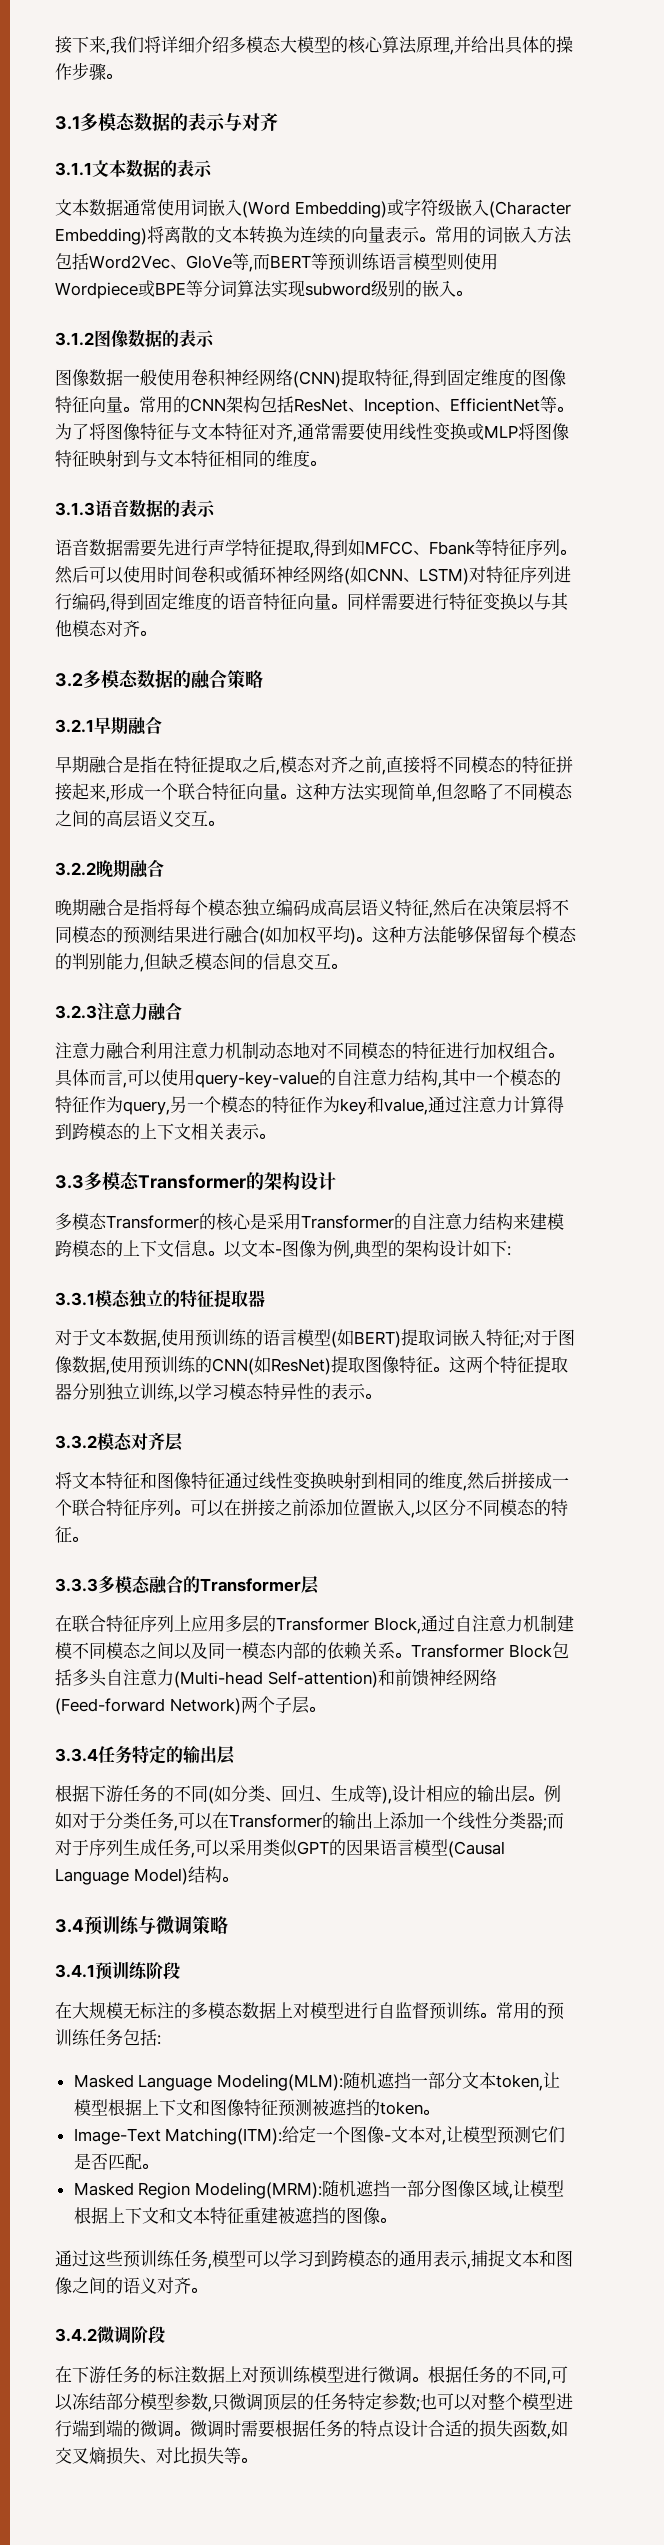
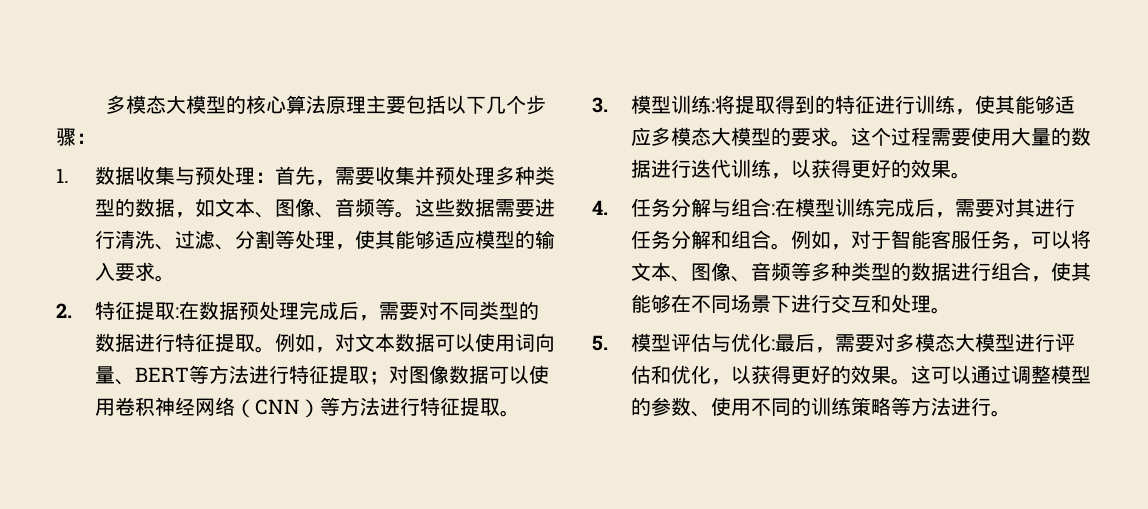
- 接下来,我们将详细介绍多模态大模型的核心算法原理,并给出具体的操作步骤。
- 3.1多模态数据的表示与对齐
- 3.1.1文本数据的表示
- 文本数据通常使用词嵌入(Word Embedding)或字符级嵌入(Character Embedding)将离散的文本转换为连续的向量表示。常用的词嵌入方法包括Word2Vec、GloVe等,而BERT等预训练语言模型则使用Wordpiece或BPE等分词算法实现subword级别的嵌入。
- 3.1.2图像数据的表示
- 图像数据一般使用卷积神经网络(CNN)提取特征,得到固定维度的图像特征向量。常用的CNN架构包括ResNet、Inception、EfficientNet等。为了将图像特征与文本特征对齐,通常需要使用线性变换或MLP将图像特征映射到与文本特征相同的维度。
- 3.1.3语音数据的表示
- 语音数据需要先进行声学特征提取,得到如MFCC、Fbank等特征序列。然后可以使用时间卷积或循环神经网络(如CNN、LSTM)对特征序列进行编码,得到固定维度的语音特征向量。同样需要进行特征变换以与其他模态对齐。
- 3.2多模态数据的融合策略
- 3.2.1早期融合
- 早期融合是指在特征提取之后,模态对齐之前,直接将不同模态的特征拼接起来,形成一个联合特征向量。这种方法实现简单,但忽略了不同模态之间的高层语义交互。
- 3.2.2晚期融合
- 晚期融合是指将每个模态独立编码成高层语义特征,然后在决策层将不同模态的预测结果进行融合(如加权平均)。这种方法能够保留每个模态的判别能力,但缺乏模态间的信息交互。
- 3.2.3注意力融合
- 注意力融合利用注意力机制动态地对不同模态的特征进行加权组合。具体而言,可以使用query-key-value的自注意力结构,其中一个模态的特征作为query,另一个模态的特征作为key和value,通过注意力计算得到跨模态的上下文相关表示。
- 3.3多模态Transformer的架构设计
- 多模态Transformer的核心是采用Transformer的自注意力结构来建模跨模态的上下文信息。以文本-图像为例,典型的架构设计如下:
- 3.3.1模态独立的特征提取器
- 对于文本数据,使用预训练的语言模型(如BERT)提取词嵌入特征;对于图像数据,使用预训练的CNN(如ResNet)提取图像特征。这两个特征提取器分别独立训练,以学习模态特异性的表示。
- 3.3.2模态对齐层
- 将文本特征和图像特征通过线性变换映射到相同的维度,然后拼接成一个联合特征序列。可以在拼接之前添加位置嵌入,以区分不同模态的特征。
- 3.3.3多模态融合的Transformer层
- 在联合特征序列上应用多层的Transformer Block,通过自注意力机制建模不同模态之间以及同一模态内部的依赖关系。Transformer Block包括多头自注意力(Multi-head Self-attention)和前馈神经网络(Feed-forward Network)两个子层。
- 3.3.4任务特定的输出层
- 根据下游任务的不同(如分类、回归、生成等),设计相应的输出层。例如对于分类任务,可以在Transformer的输出上添加一个线性分类器;而对于序列生成任务,可以采用类似GPT的因果语言模型(Causal Language Model)结构。
- 3.4预训练与微调策略
- 3.4.1预训练阶段
- 在大规模无标注的多模态数据上对模型进行自监督预训练。常用的预训练任务包括:
- Masked Language Modeling(MLM):随机遮挡一部分文本token,让模型根据上下文和图像特征预测被遮挡的token。
- Image-Text Matching(ITM):给定一个图像-文本对,让模型预测它们是否匹配。
- Masked Region Modeling(MRM):随机遮挡一部分图像区域,让模型根据上下文和文本特征重建被遮挡的图像。
- 通过这些预训练任务,模型可以学习到跨模态的通用表示,捕捉文本和图像之间的语义对齐。
- 3.4.2微调阶段
- 在下游任务的标注数据上对预训练模型进行微调。根据任务的不同,可以冻结部分模型参数,只微调顶层的任务特定参数;也可以对整个模型进行端到端的微调。微调时需要根据任务的特点设计合适的损失函数,如交叉熵损失、对比损失等。
+ 多模态大模型的核心算法原理主要包括以下几个步骤：
+ 1.数据收集与预处理：首先，需要收集并预处理多种类型的数据，如文本、图像、音频等。这些数据需要进行清洗、过滤、分割等处理，使其能够适应模型的输入要求。
+ 2.特征提取:在数据预处理完成后，需要对不同类型的数据进行特征提取。例如，对文本数据可以使用词向量、BERT等方法进行特征提取；对图像数据可以使用卷积神经网络（CNN）等方法进行特征提取。
+ 3.模型训练:将提取得到的特征进行训练，使其能够适应多模态大模型的要求。这个过程需要使用大量的数据进行迭代训练，以获得更好的效果。
+ 4.任务分解与组合:在模型训练完成后，需要对其进行任务分解和组合。例如，对于智能客服任务，可以将文本、图像、音频等多种类型的数据进行组合，使其能够在不同场景下进行交互和处理。
+ 5.模型评估与优化:最后，需要对多模态大模型进行评估和优化，以获得更好的效果。这可以通过调整模型的参数、使用不同的训练策略等方法进行。

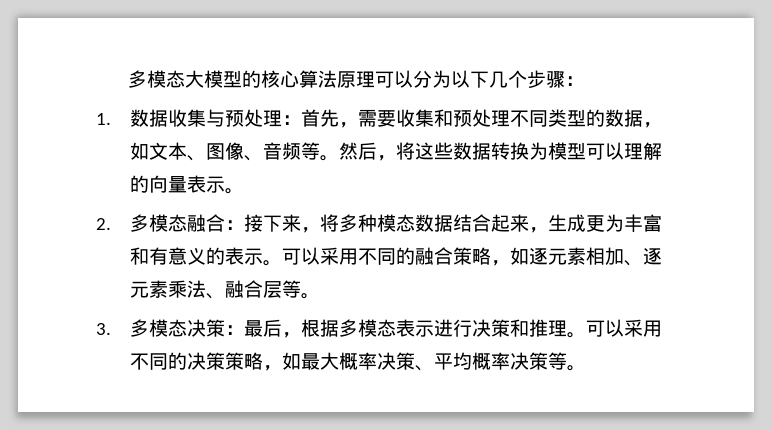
- 多模态大模型的核心算法原理主要包括以下几个步骤：
+ 多模态大模型的核心算法原理可以分为以下几个步骤：
- 1.数据收集与预处理：首先，需要收集并预处理多种类型的数据，如文本、图像、音频等。
+ 1.数据收集与预处理：首先，需要收集和预处理不同类型的数据，如文本、图像、音频等。
- 这些数据需要进行清洗、过滤、分割等处理，使其能够适应模型的输入要求。
- 2.特征提取:在数据预处理完成后，需要对不同类型的数据进行特征提取。例如，对文本数据可以使用词向量、BERT等方法进行特征提取；对图像数据可以使用卷积神经网络（CNN）等方法进行特征提取。
- 3.模型训练:将提取得到的特征进行训练，使其能够适应多模态大模型的要求。这个过程需要使用大量的数据进行迭代训练，以获得更好的效果。
- 4.任务分解与组合:在模型训练完成后，需要对其进行任务分解和组合。例如，对于智能客服任务，可以将文本、图像、音频等多种类型的数据进行组合，使其能够在不同场景下进行交互和处理。
- 5.模型评估与优化:最后，需要对多模态大模型进行评估和优化，以获得更好的效果。这可以通过调整模型的参数、使用不同的训练策略等方法进行。
+ 然后，将这些数据转换为模型可以理解的向量表示。
+ 2.多模态融合：接下来，将多种模态数据结合起来，生成更为丰富和有意义的表示。可以采用不同的融合策略，如逐元素相加、逐元素乘法、融合层等。
+ 3.多模态决策：最后，根据多模态表示进行决策和推理。可以采用不同的决策策略，如最大概率决策、平均概率决策等。

